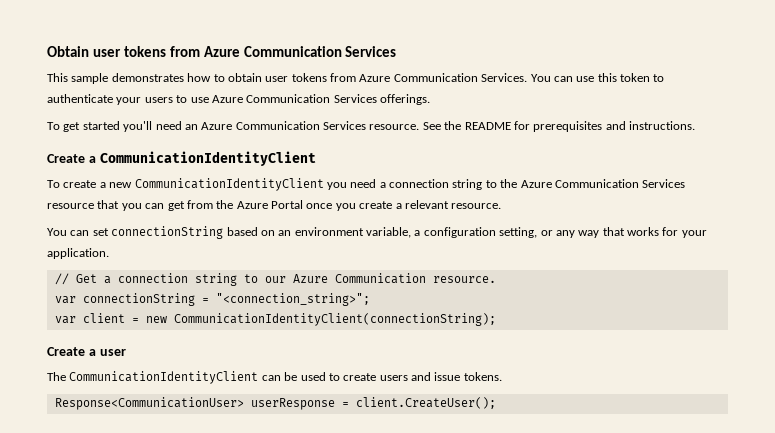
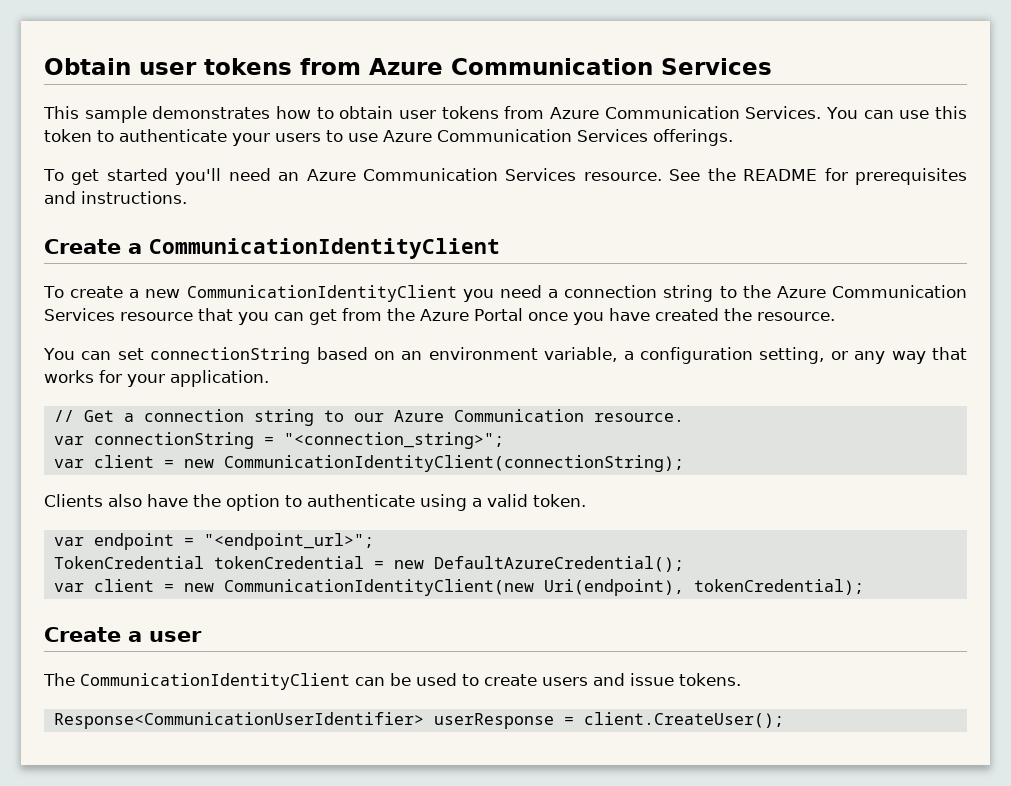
- To create a new CommunicationIdentityClient you need a connection string to the Azure Communication Services resource that you can get from the Azure Portal once you create a relevant resource.
+ To create a new CommunicationIdentityClient you need a connection string to the Azure Communication Services resource that you can get from the Azure Portal once you have created the resource.
+ Clients also have the option to authenticate using a valid token.
+ var endpoint = "<endpoint_url>";
+ TokenCredential tokenCredential = new DefaultAzureCredential();
+ var client = new CommunicationIdentityClient(new Uri(endpoint), tokenCredential);
- Response<CommunicationUser> userResponse = client.CreateUser();
+ Response<CommunicationUserIdentifier> userResponse = client.CreateUser();

